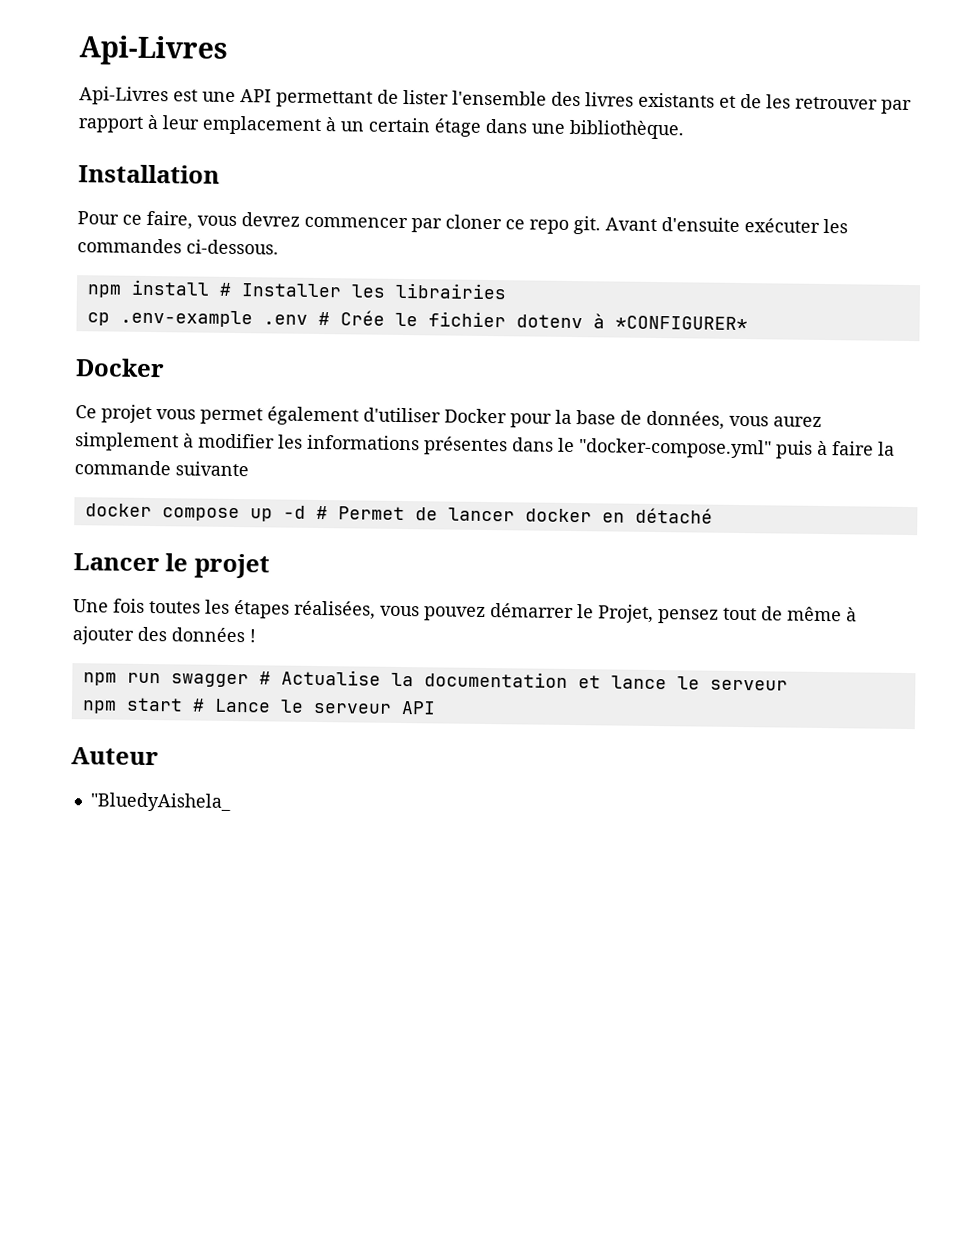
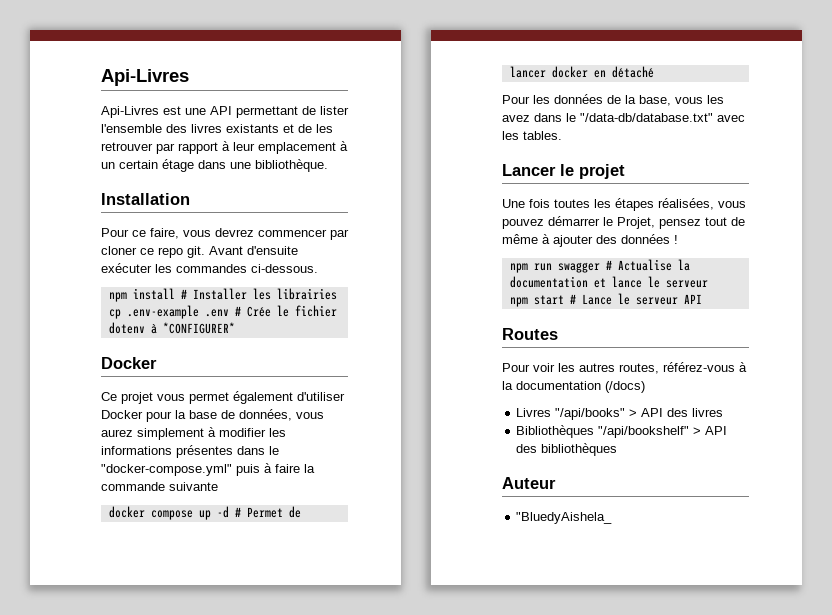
+ Pour les données de la base, vous les avez dans le "/data-db/database.txt" avec les tables.
+ Routes
+ Pour voir les autres routes, référez-vous à la documentation (/docs)
+ Livres "/api/books" > API des livres
+ Bibliothèques "/api/bookshelf" > API des bibliothèques

